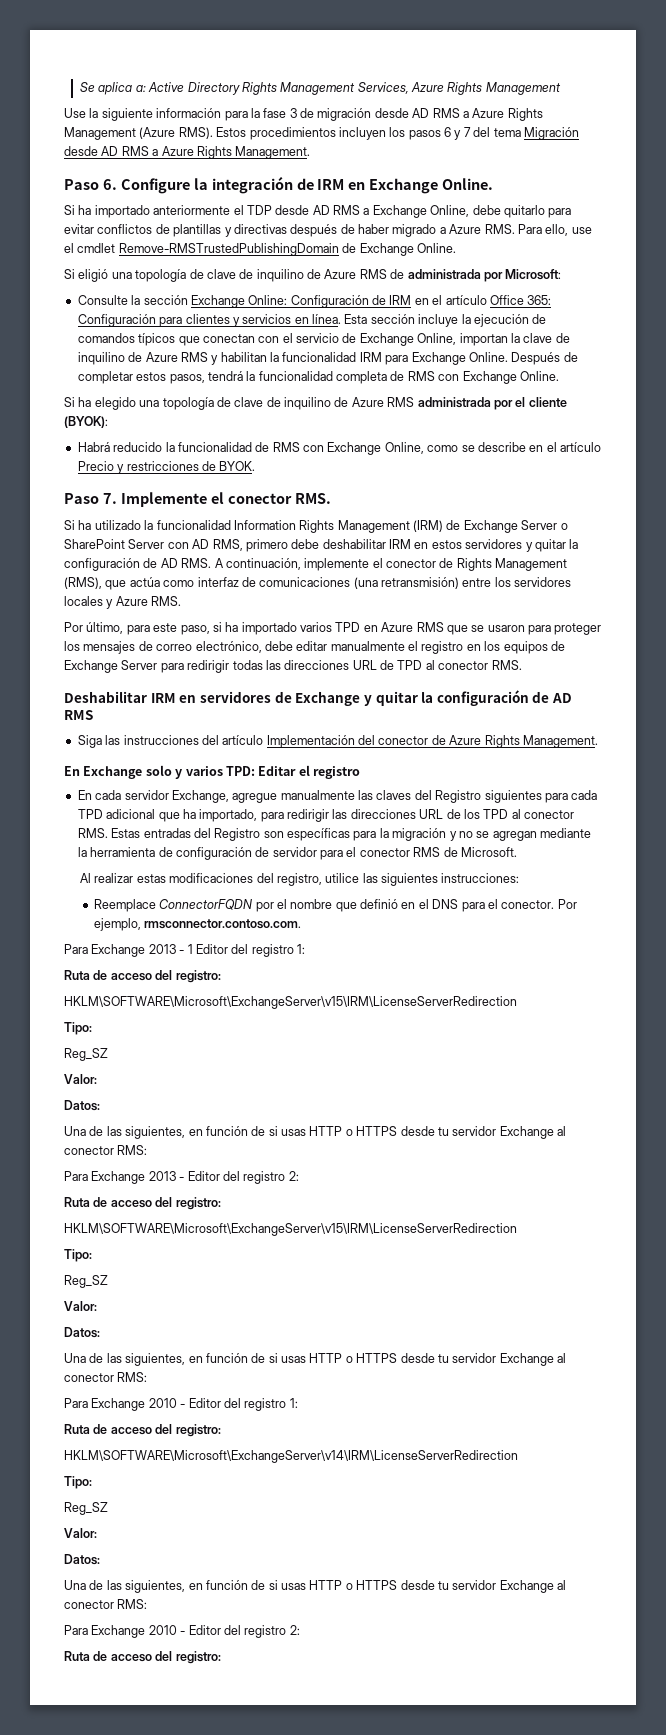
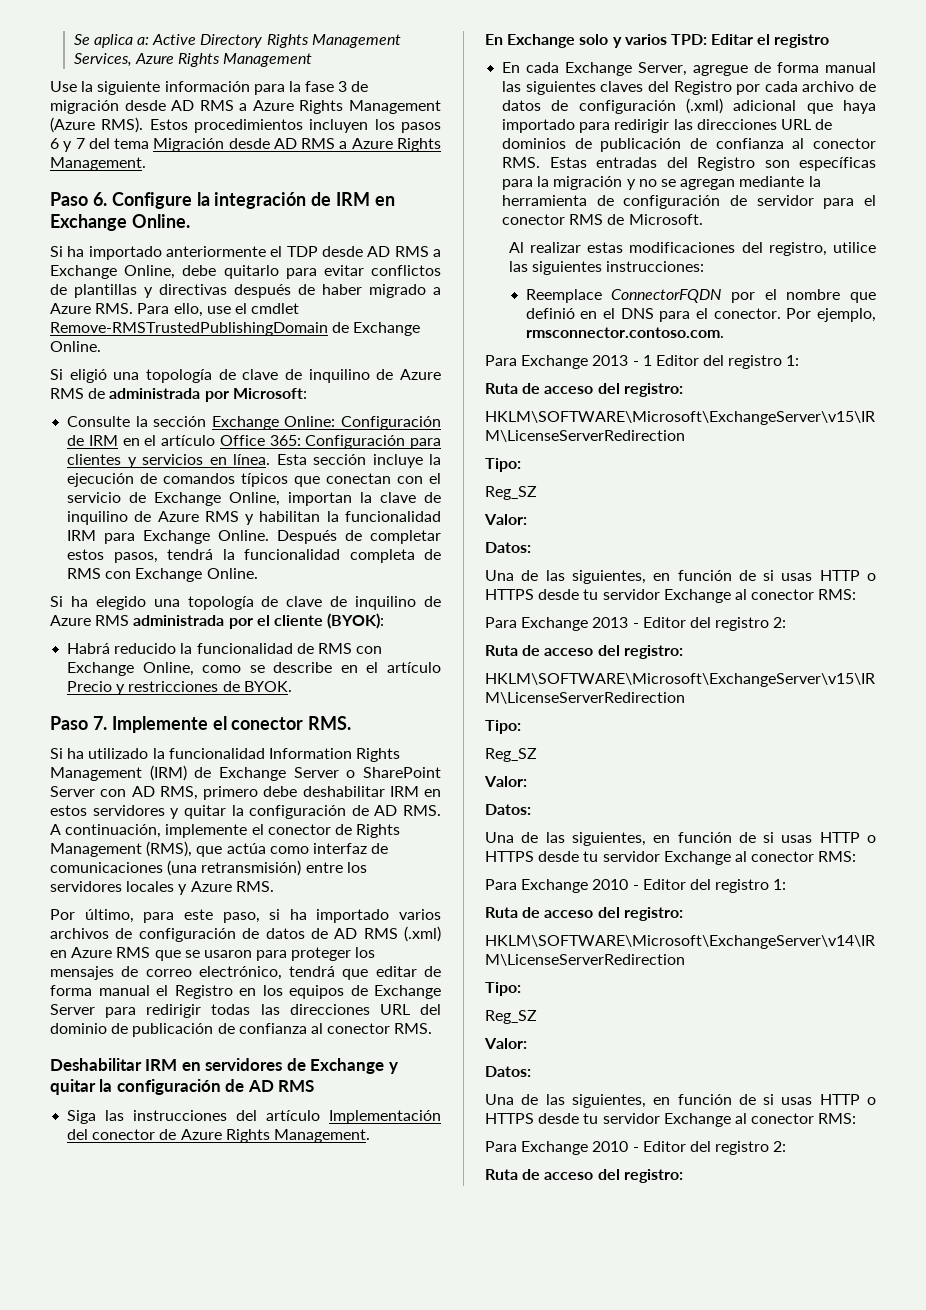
- Por último, para este paso, si ha importado varios TPD en Azure RMS que se usaron para proteger los mensajes de correo electrónico, debe editar manualmente el registro en los equipos de Exchange Server para redirigir todas las direcciones URL de TPD al conector RMS.
+ Por último, para este paso, si ha importado varios archivos de configuración de datos de AD RMS (.xml) en Azure RMS que se usaron para proteger los mensajes de correo electrónico, tendrá que editar de forma manual el Registro en los equipos de Exchange Server para redirigir todas las direcciones URL del dominio de publicación de confianza al conector RMS.
- En cada servidor Exchange, agregue manualmente las claves del Registro siguientes para cada TPD adicional que ha importado, para redirigir las direcciones URL de los TPD al conector RMS. Estas entradas del Registro son específicas para la migración y no se agregan mediante la herramienta de configuración de servidor para el conector RMS de Microsoft.
+ En cada Exchange Server, agregue de forma manual las siguientes claves del Registro por cada archivo de datos de configuración (.xml) adicional que haya importado para redirigir las direcciones URL de dominios de publicación de confianza al conector RMS. Estas entradas del Registro son específicas para la migración y no se agregan mediante la herramienta de configuración de servidor para el conector RMS de Microsoft.

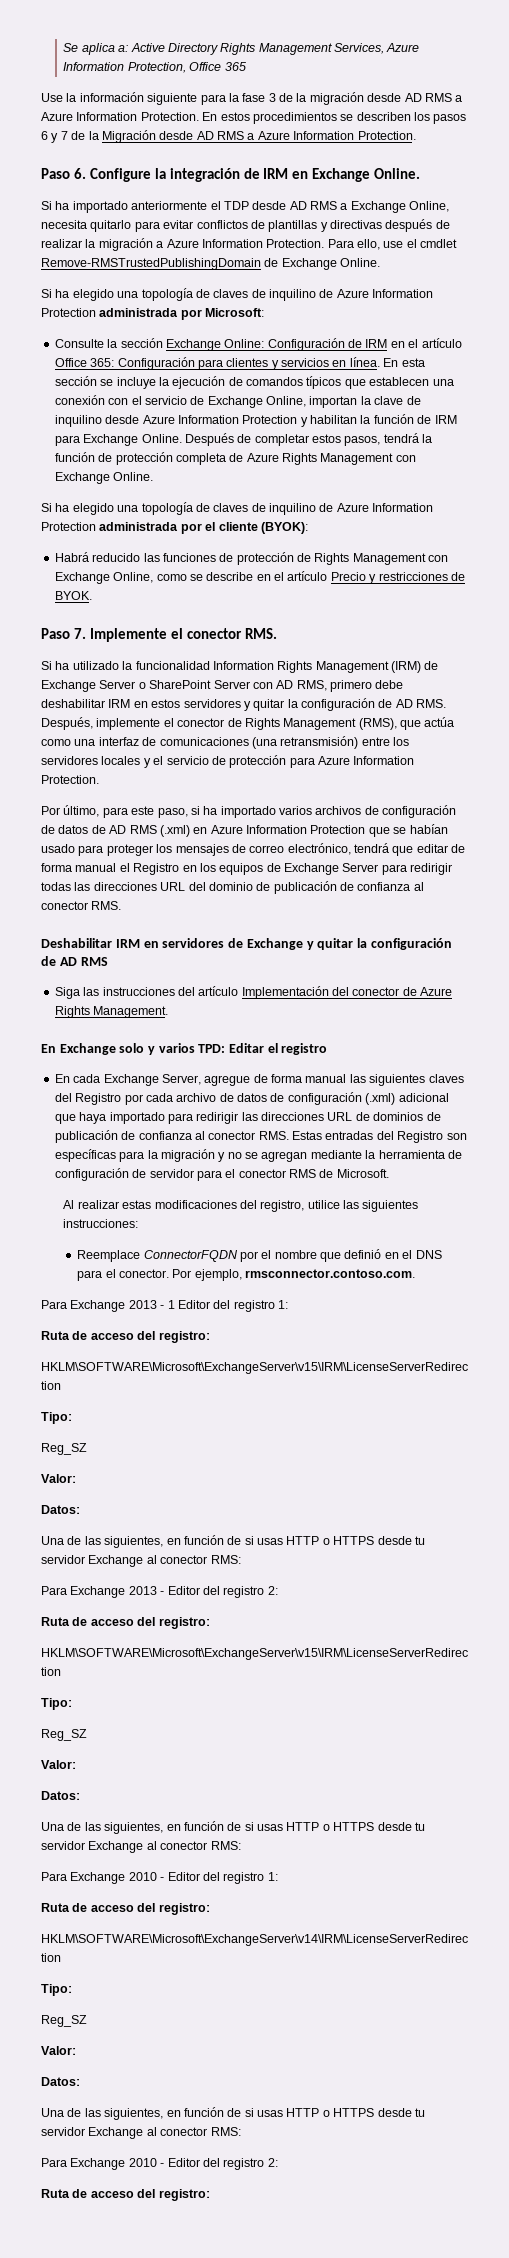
- Se aplica a: Active Directory Rights Management Services, Azure Rights Management
+ Se aplica a: Active Directory Rights Management Services, Azure Information Protection, Office 365
- Use la siguiente información para la fase 3 de migración desde AD RMS a Azure Rights Management (Azure RMS). Estos procedimientos incluyen los pasos 6 y 7 del tema Migración desde AD RMS a Azure Rights Management.
+ Use la información siguiente para la fase 3 de la migración desde AD RMS a Azure Information Protection. En estos procedimientos se describen los pasos 6 y 7 de la Migración desde AD RMS a Azure Information Protection.
- Si ha importado anteriormente el TDP desde AD RMS a Exchange Online, debe quitarlo para evitar conflictos de plantillas y directivas después de haber migrado a Azure RMS. Para ello, use el cmdlet Remove-RMSTrustedPublishingDomain de Exchange Online.
+ Si ha importado anteriormente el TDP desde AD RMS a Exchange Online, necesita quitarlo para evitar conflictos de plantillas y directivas después de realizar la migración a Azure Information Protection. Para ello, use el cmdlet Remove-RMSTrustedPublishingDomain de Exchange Online.
- Si eligió una topología de clave de inquilino de Azure RMS de administrada por Microsoft:
+ Si ha elegido una topología de claves de inquilino de Azure Information Protection administrada por Microsoft:
- Esta sección incluye la ejecución de comandos típicos que conectan con el servicio de Exchange Online, importan la clave de inquilino de Azure RMS y habilitan la funcionalidad IRM para Exchange Online.
+ En esta sección se incluye la ejecución de comandos típicos que establecen una conexión con el servicio de Exchange Online, importan la clave de inquilino desde Azure Information Protection y habilitan la función de IRM para Exchange Online.
- Después de completar estos pasos, tendrá la funcionalidad completa de RMS con Exchange Online.
+ Después de completar estos pasos, tendrá la función de protección completa de Azure Rights Management con Exchange Online.
- Si ha elegido una topología de clave de inquilino de Azure RMS administrada por el cliente (BYOK):
+ Si ha elegido una topología de claves de inquilino de Azure Information Protection administrada por el cliente (BYOK):
- Habrá reducido la funcionalidad de RMS con Exchange Online, como se describe en el artículo Precio y restricciones de BYOK.
+ Habrá reducido las funciones de protección de Rights Management con Exchange Online, como se describe en el artículo Precio y restricciones de BYOK.
- Si ha utilizado la funcionalidad Information Rights Management (IRM) de Exchange Server o SharePoint Server con AD RMS, primero debe deshabilitar IRM en estos servidores y quitar la configuración de AD RMS. A continuación, implemente el conector de Rights Management (RMS), que actúa como interfaz de comunicaciones (una retransmisión) entre los servidores locales y Azure RMS.
+ Si ha utilizado la funcionalidad Information Rights Management (IRM) de Exchange Server o SharePoint Server con AD RMS, primero debe deshabilitar IRM en estos servidores y quitar la configuración de AD RMS. Después, implemente el conector de Rights Management (RMS), que actúa como una interfaz de comunicaciones (una retransmisión) entre los servidores locales y el servicio de protección para Azure Information Protection.
- Por último, para este paso, si ha importado varios archivos de configuración de datos de AD RMS (.xml) en Azure RMS que se usaron para proteger los mensajes de correo electrónico, tendrá que editar de forma manual el Registro en los equipos de Exchange Server para redirigir todas las direcciones URL del dominio de publicación de confianza al conector RMS.
+ Por último, para este paso, si ha importado varios archivos de configuración de datos de AD RMS (.xml) en Azure Information Protection que se habían usado para proteger los mensajes de correo electrónico, tendrá que editar de forma manual el Registro en los equipos de Exchange Server para redirigir todas las direcciones URL del dominio de publicación de confianza al conector RMS.

